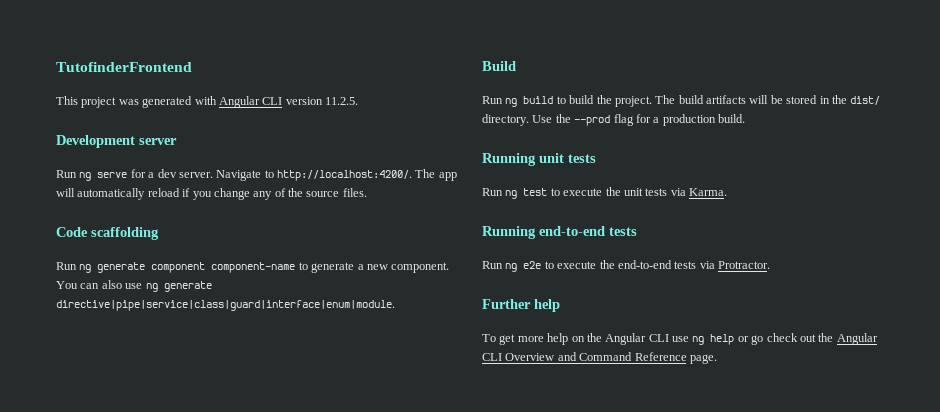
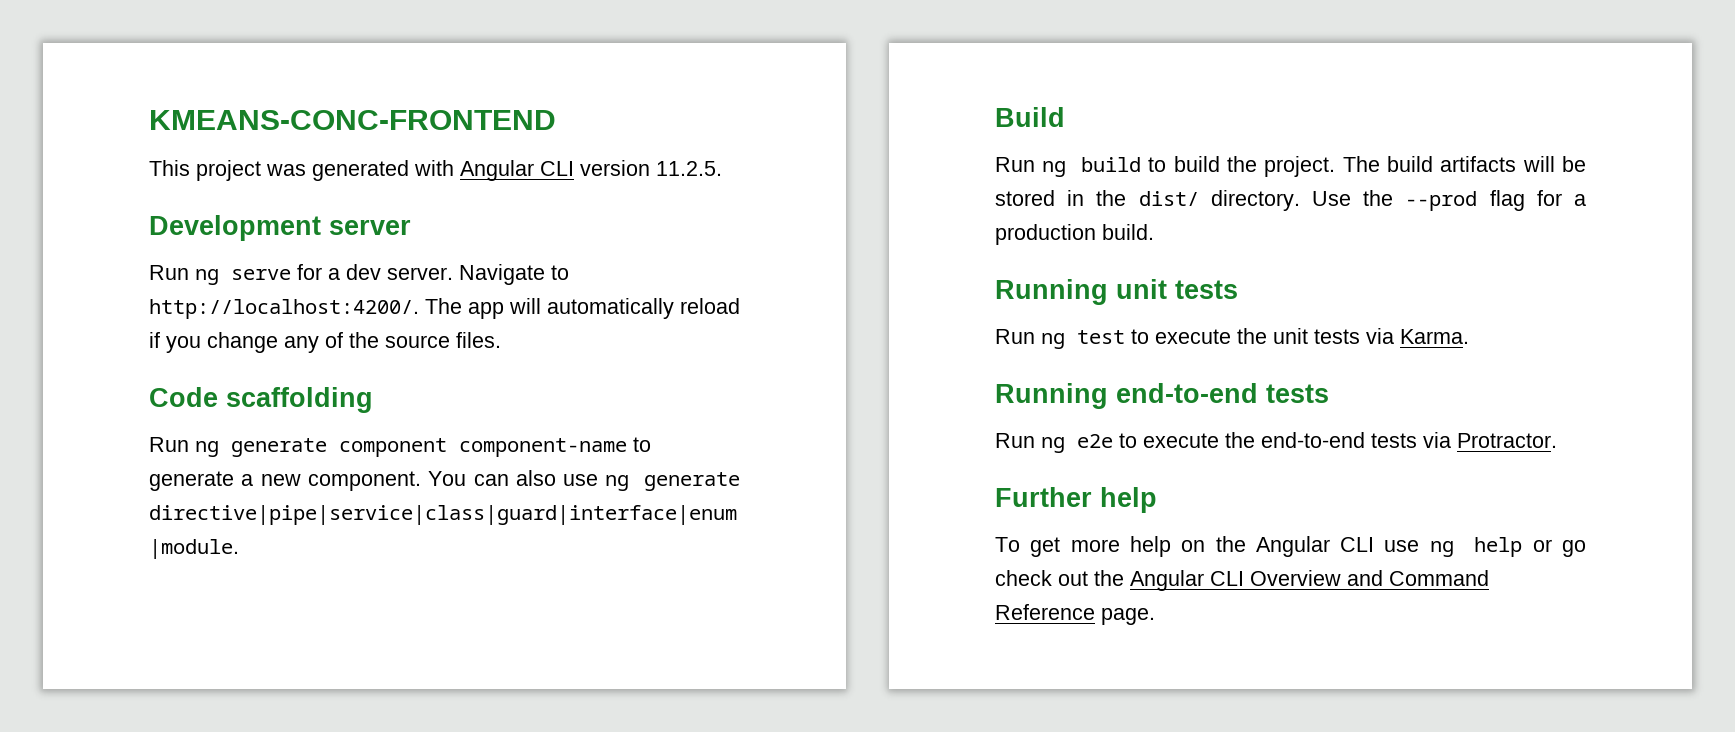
- TutofinderFrontend
+ KMEANS-CONC-FRONTEND

